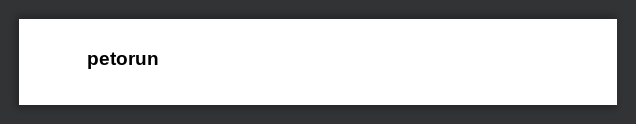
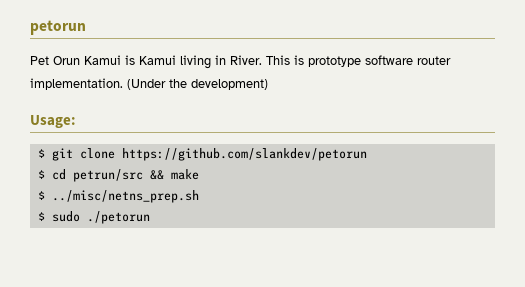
+ Pet Orun Kamui is Kamui living in River. This is prototype software router implementation. (Under the development)
+ Usage:
+ $ git clone https://github.com/slankdev/petorun
+ $ cd petrun/src && make
+ $ ../misc/netns_prep.sh
+ $ sudo ./petorun

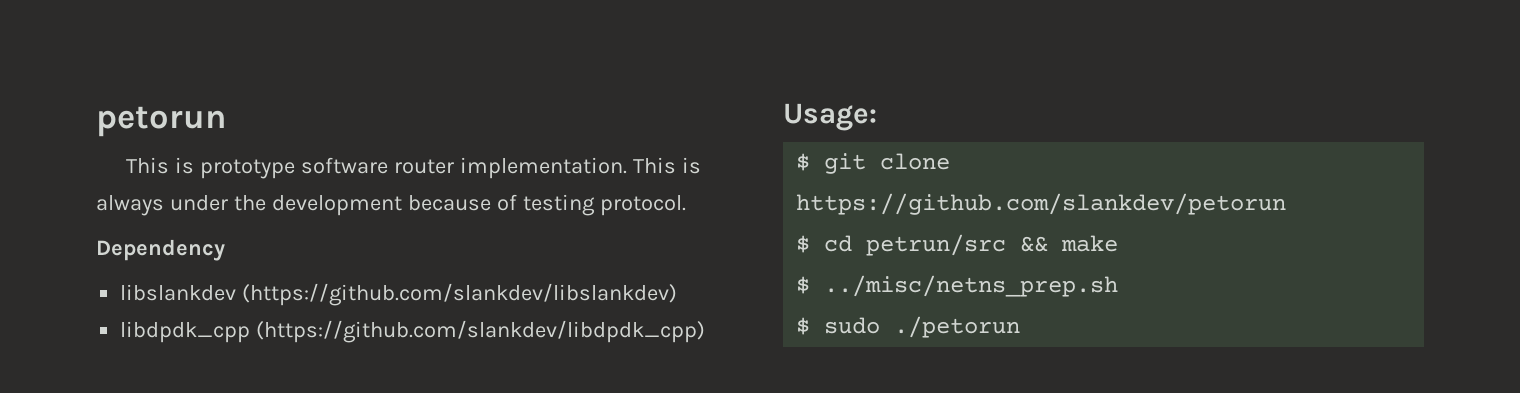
- Pet Orun Kamui is Kamui living in River.
- (Under the development)
+ This is always under the development because of testing protocol.
+ Dependency
+ libslankdev (https://github.com/slankdev/libslankdev)
+ libdpdk_cpp (https://github.com/slankdev/libdpdk_cpp)

